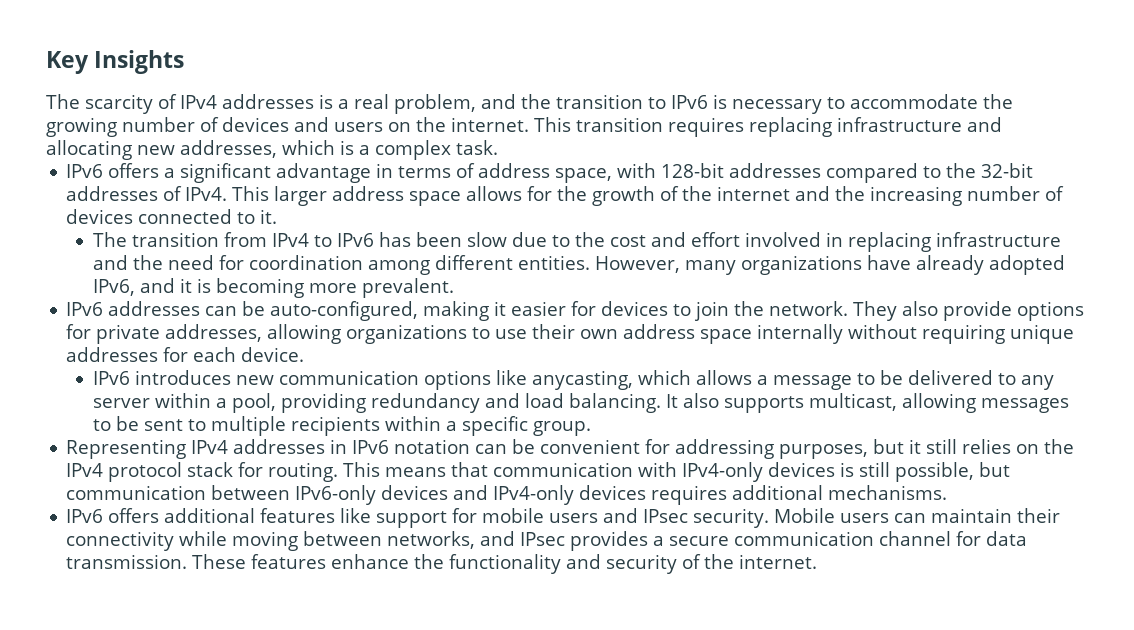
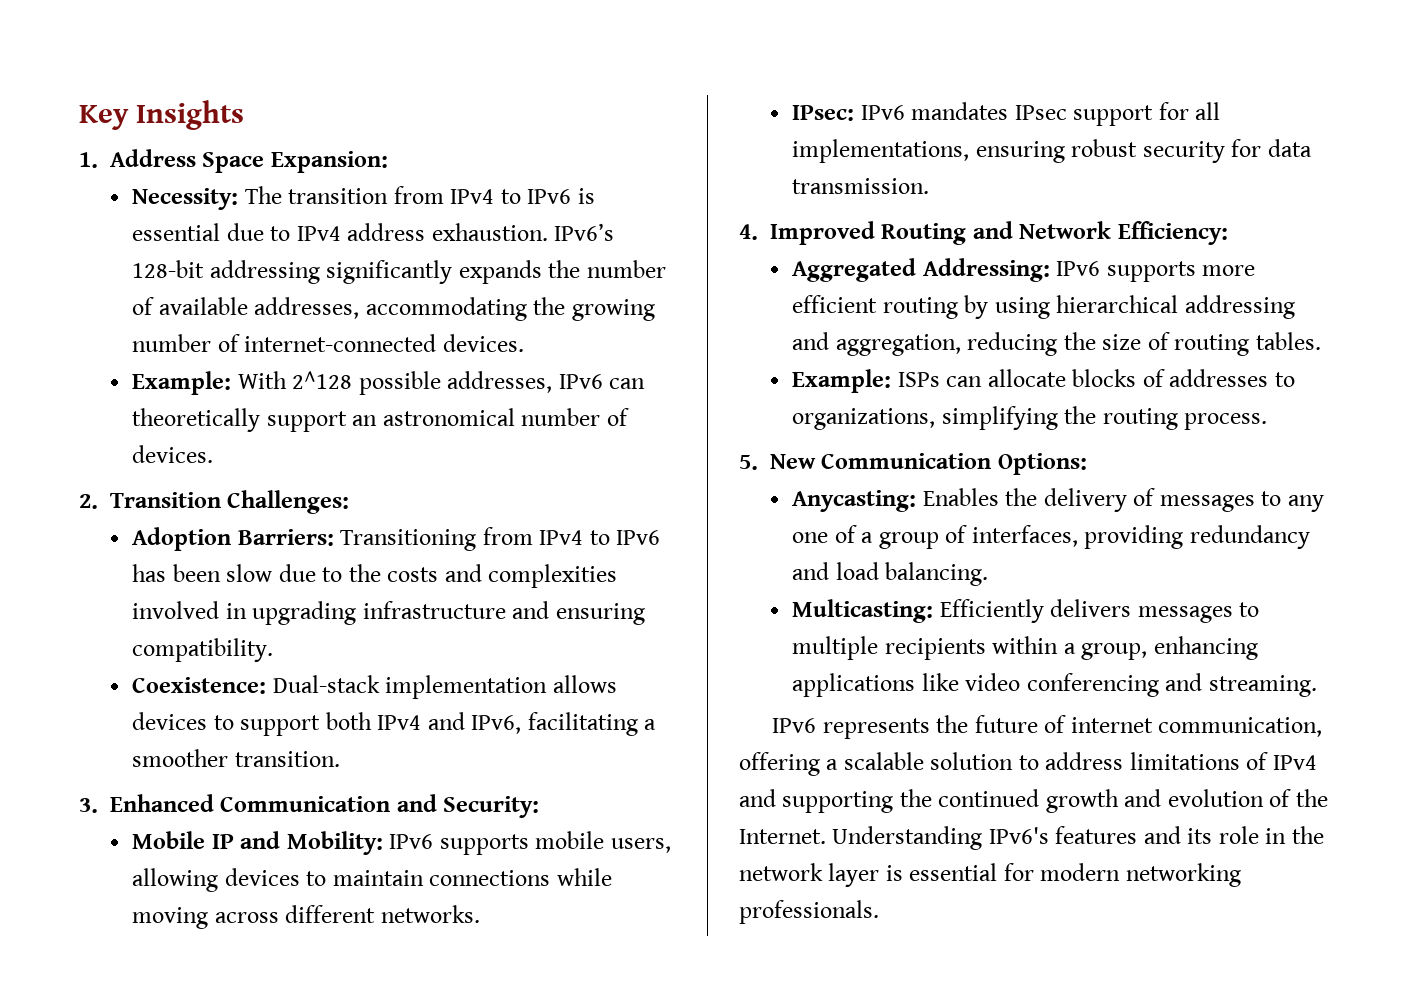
- The scarcity of IPv4 addresses is a real problem, and the transition to IPv6 is necessary to accommodate the growing number of devices and users on the internet. This transition requires replacing infrastructure and allocating new addresses, which is a complex task.
- IPv6 offers a significant advantage in terms of address space, with 128-bit addresses compared to the 32-bit addresses of IPv4. This larger address space allows for the growth of the internet and the increasing number of devices connected to it.
- The transition from IPv4 to IPv6 has been slow due to the cost and effort involved in replacing infrastructure and the need for coordination among different entities. However, many organizations have already adopted IPv6, and it is becoming more prevalent.
- IPv6 addresses can be auto-configured, making it easier for devices to join the network. They also provide options for private addresses, allowing organizations to use their own address space internally without requiring unique addresses for each device.
- IPv6 introduces new communication options like anycasting, which allows a message to be delivered to any server within a pool, providing redundancy and load balancing. It also supports multicast, allowing messages to be sent to multiple recipients within a specific group.
- Representing IPv4 addresses in IPv6 notation can be convenient for addressing purposes, but it still relies on the IPv4 protocol stack for routing. This means that communication with IPv4-only devices is still possible, but communication between IPv6-only devices and IPv4-only devices requires additional mechanisms.
- IPv6 offers additional features like support for mobile users and IPsec security. Mobile users can maintain their connectivity while moving between networks, and IPsec provides a secure communication channel for data transmission. These features enhance the functionality and security of the internet.
+ 1. Address Space Expansion:
+ Necessity: The transition from IPv4 to IPv6 is essential due to IPv4 address exhaustion. IPv6’s 128-bit addressing significantly expands the number of available addresses, accommodating the growing number of internet-connected devices.
+ Example: With 2^128 possible addresses, IPv6 can theoretically support an astronomical number of devices.
+ 2. Transition Challenges:
+ Adoption Barriers: Transitioning from IPv4 to IPv6 has been slow due to the costs and complexities involved in upgrading infrastructure and ensuring compatibility.
+ Coexistence: Dual-stack implementation allows devices to support both IPv4 and IPv6, facilitating a smoother transition.
+ 3. Enhanced Communication and Security:
+ Mobile IP and Mobility: IPv6 supports mobile users, allowing devices to maintain connections while moving across different networks.
+ IPsec: IPv6 mandates IPsec support for all implementations, ensuring robust security for data transmission.
+ 4. Improved Routing and Network Efficiency:
+ Aggregated Addressing: IPv6 supports more efficient routing by using hierarchical addressing and aggregation, reducing the size of routing tables.
+ Example: ISPs can allocate blocks of addresses to organizations, simplifying the routing process.
+ 5. New Communication Options:
+ Anycasting: Enables the delivery of messages to any one of a group of interfaces, providing redundancy and load balancing.
+ Multicasting: Efficiently delivers messages to multiple recipients within a group, enhancing applications like video conferencing and streaming.
+ IPv6 represents the future of internet communication, offering a scalable solution to address limitations of IPv4 and supporting the continued growth and evolution of the Internet. Understanding IPv6's features and its role in the network layer is essential for modern networking professionals.

